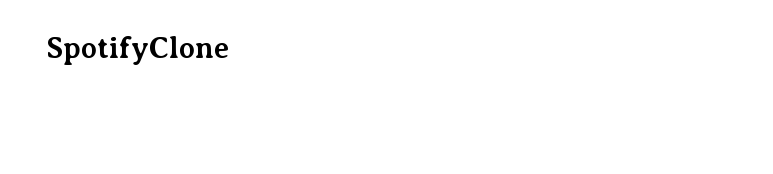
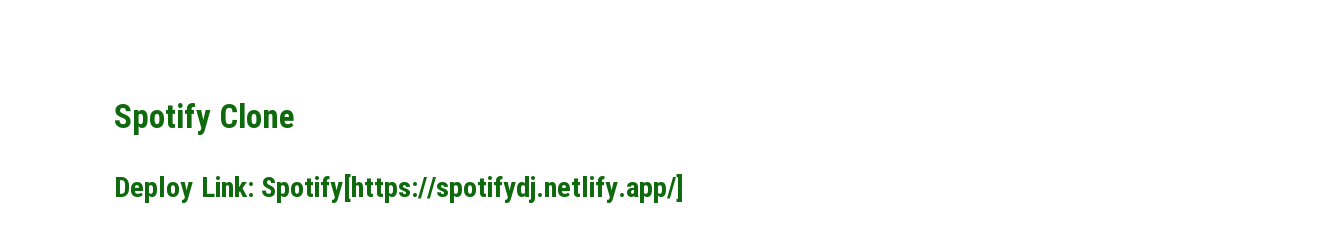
- SpotifyClone
+ Spotify Clone
+ Deploy Link: Spotify[https://spotifydj.netlify.app/]

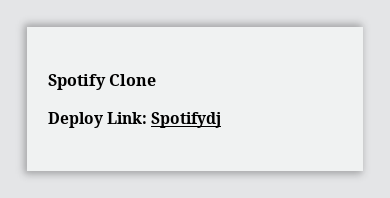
- Deploy Link: Spotify[https://spotifydj.netlify.app/]
+ Deploy Link: Spotifydj

